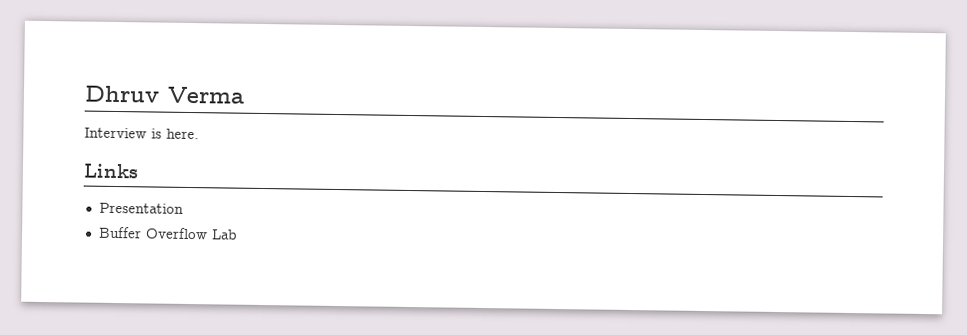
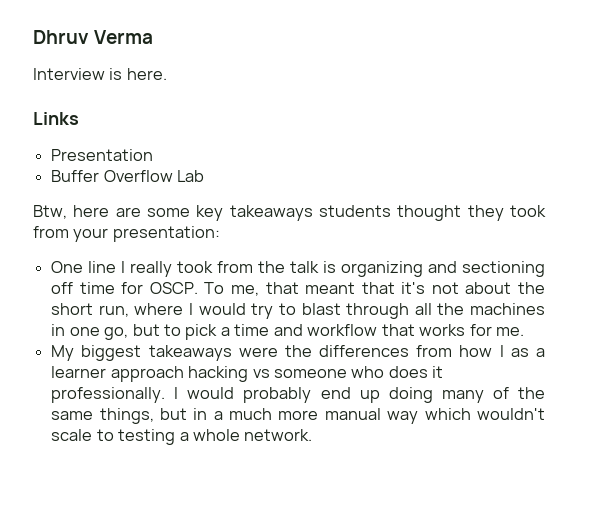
+ Btw, here are some key takeaways students thought they took from your presentation:
+ One line I really took from the talk is organizing and sectioning off time for OSCP. To me, that meant that it's not about the short run, where I would try to blast through all the machines in one go, but to pick a time and workflow that works for me.
+ My biggest takeaways were the differences from how I as a learner approach hacking vs someone who does it professionally. I would probably end up doing many of the same things, but in a much more manual way which wouldn't scale to testing a whole network.

